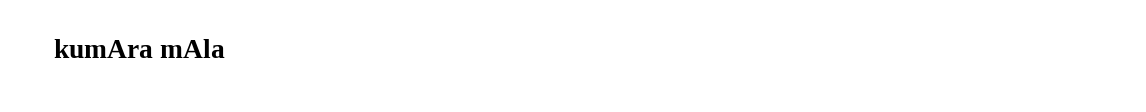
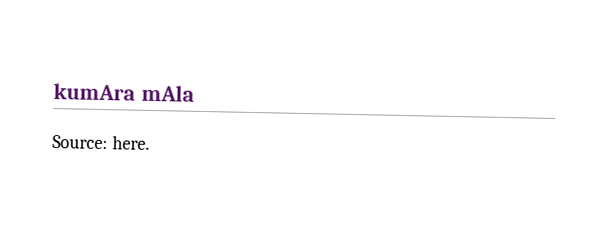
+ Source: here.

